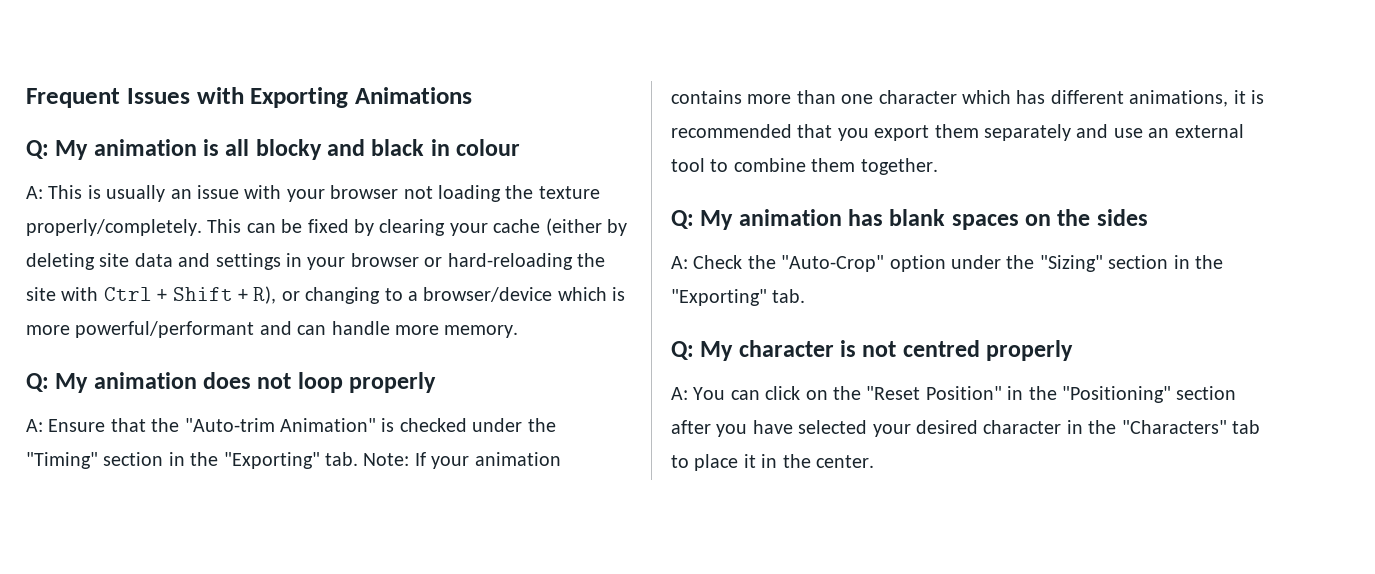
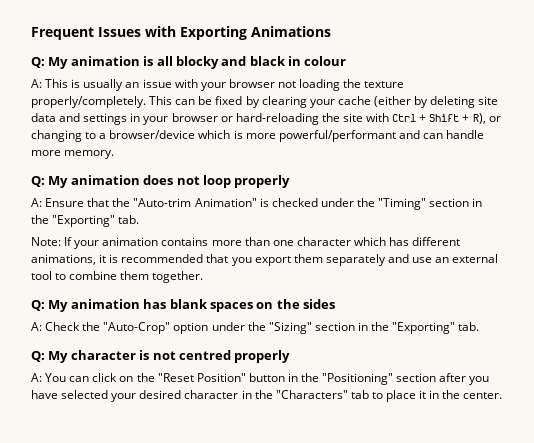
- A: Ensure that the "Auto-trim Animation" is checked under the "Timing" section in the "Exporting" tab. Note: If your animation contains more than one character which has different animations, it is recommended that you export them separately and use an external tool to combine them together.
+ A: Ensure that the "Auto-trim Animation" is checked under the "Timing" section in the "Exporting" tab.
+ Note: If your animation contains more than one character which has different animations, it is recommended that you export them separately and use an external tool to combine them together.
- A: You can click on the "Reset Position" in the "Positioning" section after you have selected your desired character in the "Characters" tab to place it in the center.
+ A: You can click on the "Reset Position" button in the "Positioning" section after you have selected your desired character in the "Characters" tab to place it in the center.

